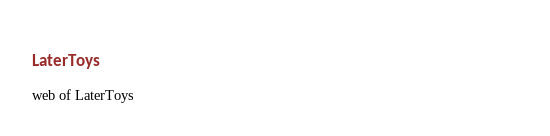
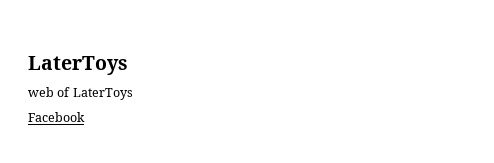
+ Facebook

